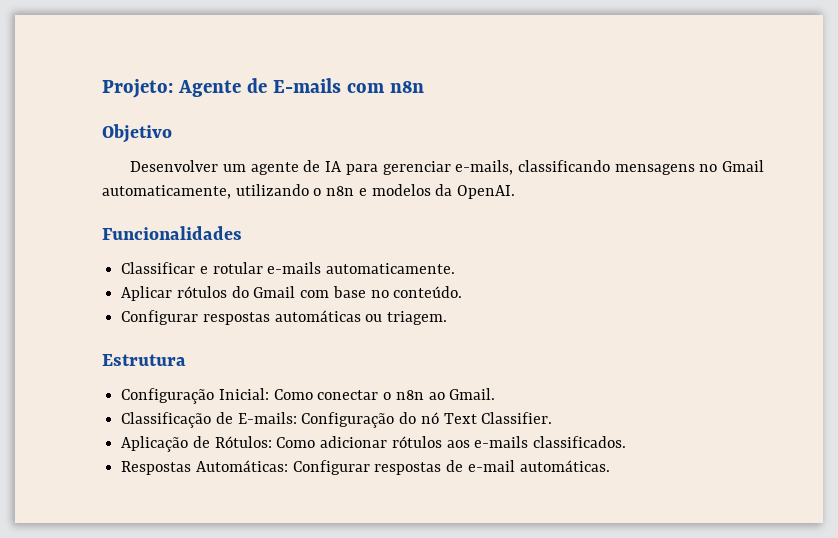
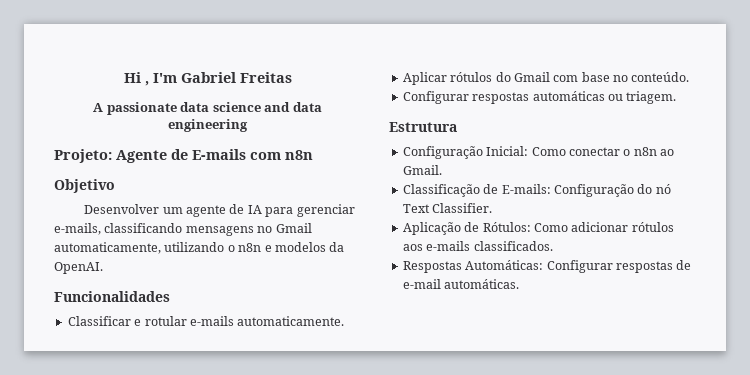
+ Hi , I'm Gabriel Freitas
+ A passionate data science and data engineering

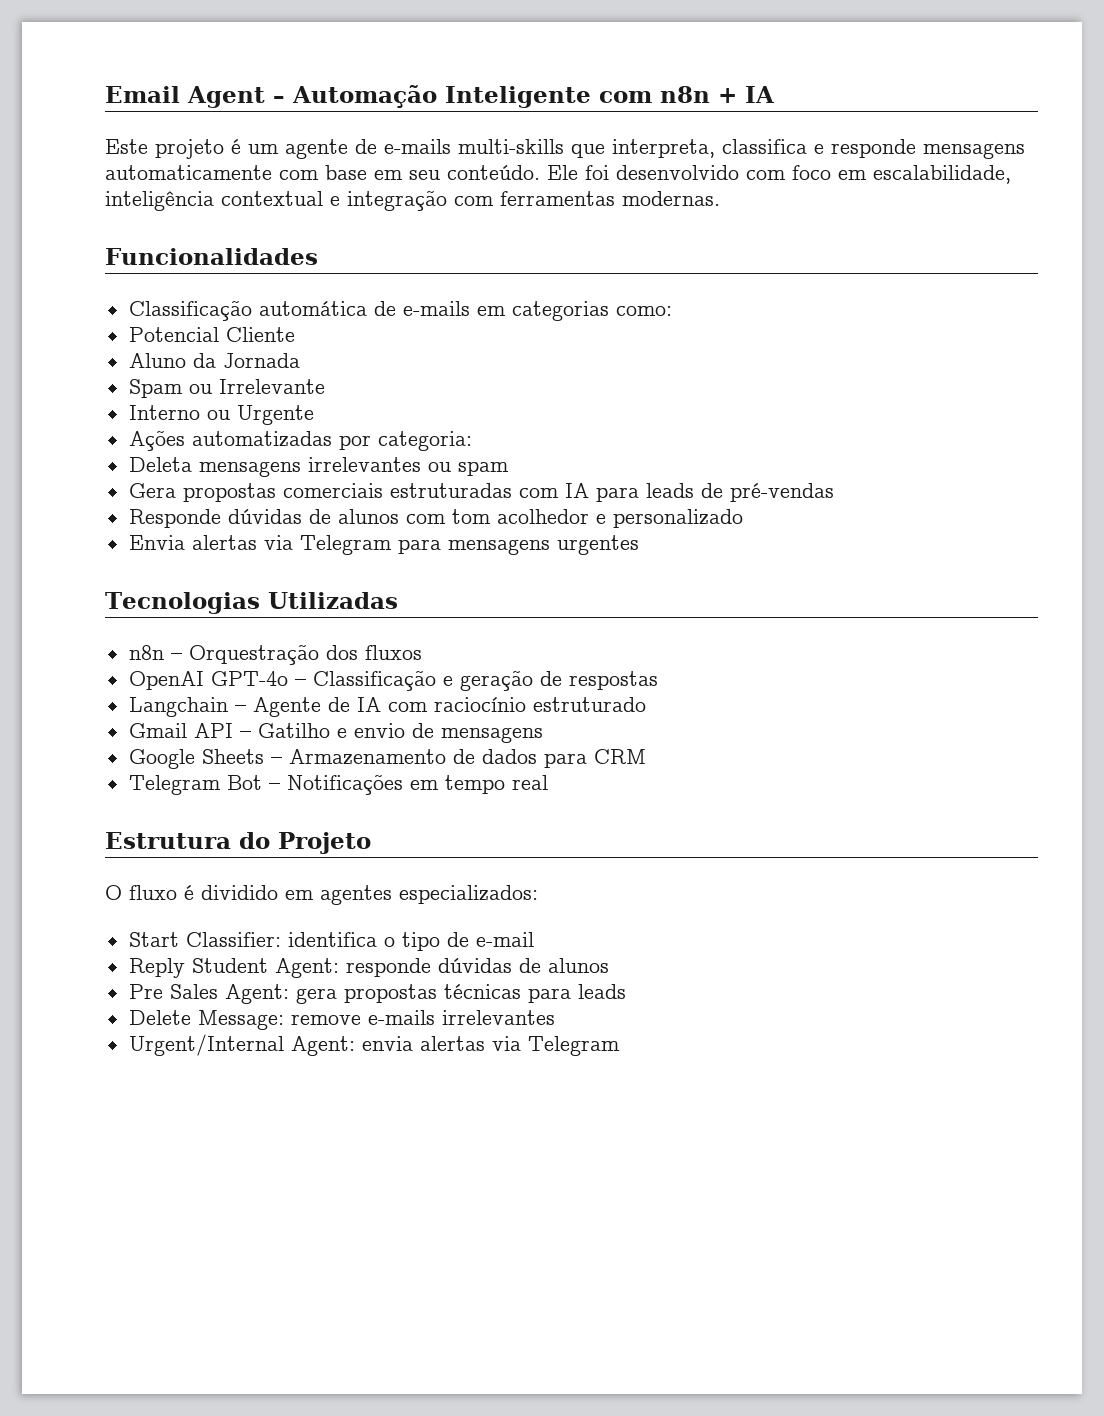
- Hi , I'm Gabriel Freitas
- A passionate data science and data engineering
- Projeto: Agente de E-mails com n8n
- Objetivo
- Desenvolver um agente de IA para gerenciar e-mails, classificando mensagens no Gmail automaticamente, utilizando o n8n e modelos da OpenAI.
+ Email Agent – Automação Inteligente com n8n + IA
+ Este projeto é um agente de e-mails multi-skills que interpreta, classifica e responde mensagens automaticamente com base em seu conteúdo. Ele foi desenvolvido com foco em escalabilidade, inteligência contextual e integração com ferramentas modernas.
  Funcionalidades
- Classificar e rotular e-mails automaticamente.
- Aplicar rótulos do Gmail com base no conteúdo.
- Configurar respostas automáticas ou triagem.
- Estrutura
- Configuração Inicial: Como conectar o n8n ao Gmail.
- Classificação de E-mails: Configuração do nó Text Classifier.
- Aplicação de Rótulos: Como adicionar rótulos aos e-mails classificados.
- Respostas Automáticas: Configurar respostas de e-mail automáticas.
+ Classificação automática de e-mails em categorias como:
+ Potencial Cliente
+ Aluno da Jornada
+ Spam ou Irrelevante
+ Interno ou Urgente
+ Ações automatizadas por categoria:
+ Deleta mensagens irrelevantes ou spam
+ Gera propostas comerciais estruturadas com IA para leads de pré-vendas
+ Responde dúvidas de alunos com tom acolhedor e personalizado
+ Envia alertas via Telegram para mensagens urgentes
+ Tecnologias Utilizadas
+ n8n – Orquestração dos fluxos
+ OpenAI GPT-4o – Classificação e geração de respostas
+ Langchain – Agente de IA com raciocínio estruturado
+ Gmail API – Gatilho e envio de mensagens
+ Google Sheets – Armazenamento de dados para CRM
+ Telegram Bot – Notificações em tempo real
+ Estrutura do Projeto
+ O fluxo é dividido em agentes especializados:
+ Start Classifier: identifica o tipo de e-mail
+ Reply Student Agent: responde dúvidas de alunos
+ Pre Sales Agent: gera propostas técnicas para leads
+ Delete Message: remove e-mails irrelevantes
+ Urgent/Internal Agent: envia alertas via Telegram

